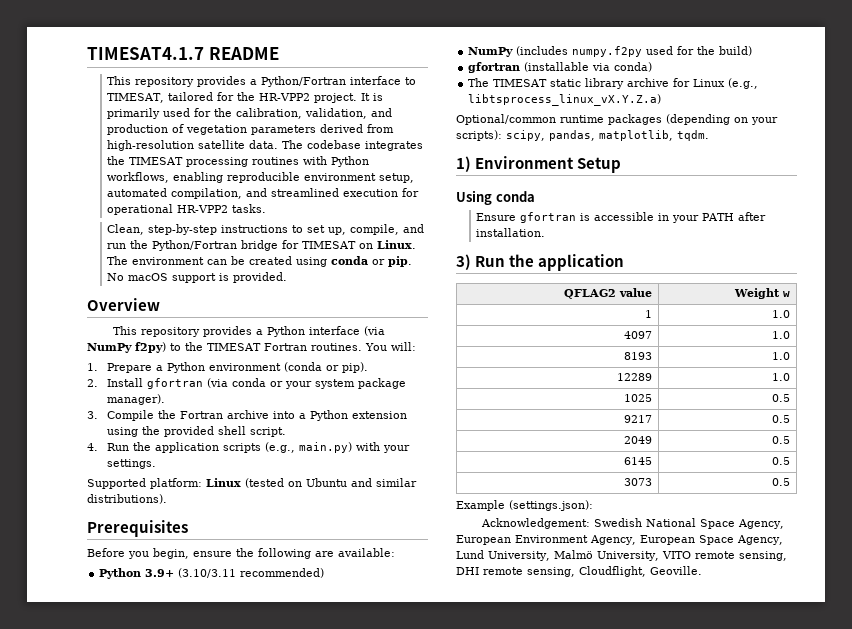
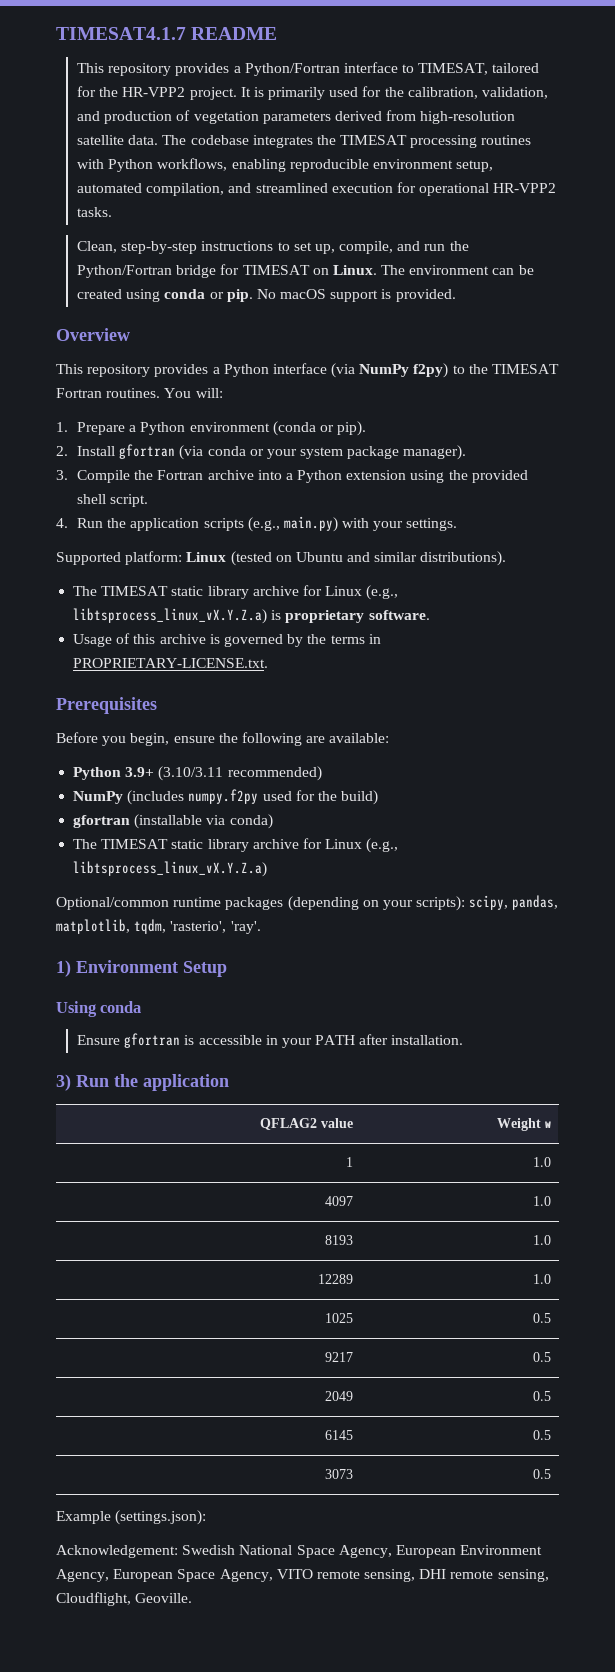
+ The TIMESAT static library archive for Linux (e.g., libtsprocess_linux_vX.Y.Z.a) is proprietary software.
+ Usage of this archive is governed by the terms in PROPRIETARY-LICENSE.txt.
- Optional/common runtime packages (depending on your scripts): scipy, pandas, matplotlib, tqdm.
+ Optional/common runtime packages (depending on your scripts): scipy, pandas, matplotlib, tqdm, 'rasterio', 'ray'.
- Acknowledgement: Swedish National Space Agency, European Environment Agency, European Space Agency, Lund University, Malmö University, VITO remote sensing, DHI remote sensing, Cloudflight, Geoville.
+ Acknowledgement: Swedish National Space Agency, European Environment Agency, European Space Agency, VITO remote sensing, DHI remote sensing, Cloudflight, Geoville.

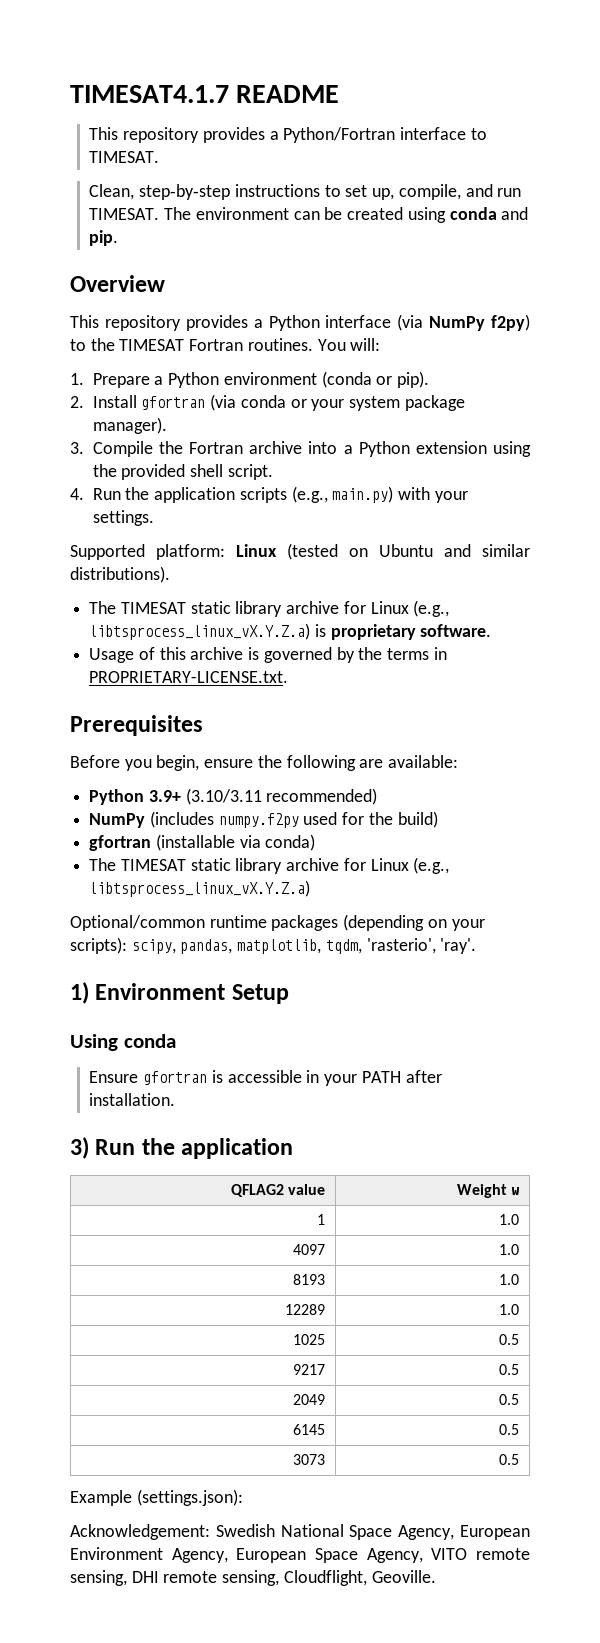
- This repository provides a Python/Fortran interface to TIMESAT, tailored for the HR-VPP2 project. It is primarily used for the calibration, validation, and production of vegetation parameters derived from high-resolution satellite data. The codebase integrates the TIMESAT processing routines with Python workflows, enabling reproducible environment setup, automated compilation, and streamlined execution for operational HR-VPP2 tasks.
+ This repository provides a Python/Fortran interface to TIMESAT.
- Clean, step‑by‑step instructions to set up, compile, and run the Python/Fortran bridge for TIMESAT on Linux.
+ Clean, step‑by‑step instructions to set up, compile, and run TIMESAT.
- The environment can be created using conda or pip. No macOS support is provided.
+ The environment can be created using conda and pip.

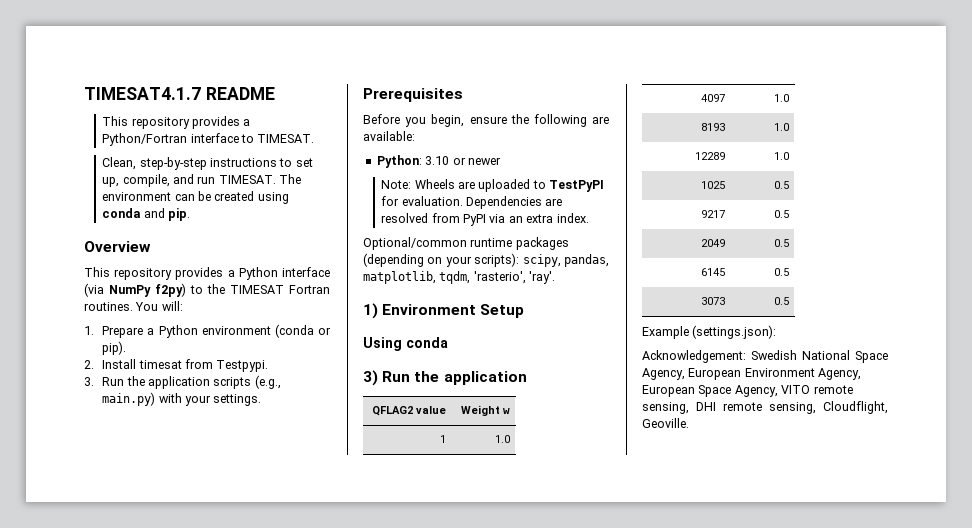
- 2. Install gfortran (via conda or your system package manager).
- 3. Compile the Fortran archive into a Python extension using the provided shell script.
- 4. Run the application scripts (e.g., main.py) with your settings.
+ 2. Install timesat from Testpypi.
+ 3. Run the application scripts (e.g., main.py) with your settings.
- Supported platform: Linux (tested on Ubuntu and similar distributions).
- The TIMESAT static library archive for Linux (e.g., libtsprocess_linux_vX.Y.Z.a) is proprietary software.
- Usage of this archive is governed by the terms in PROPRIETARY-LICENSE.txt.
- Python 3.9+ (3.10/3.11 recommended)
- NumPy (includes numpy.f2py used for the build)
- gfortran (installable via conda)
- The TIMESAT static library archive for Linux (e.g., libtsprocess_linux_vX.Y.Z.a)
+ Python: 3.10 or newer
+ Note: Wheels are uploaded to TestPyPI for evaluation. Dependencies are resolved from PyPI via an extra index.
- Ensure gfortran is accessible in your PATH after installation.

